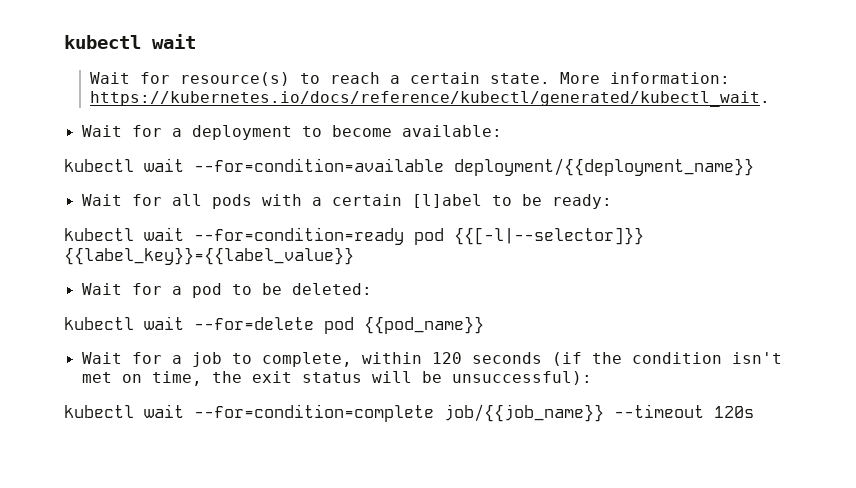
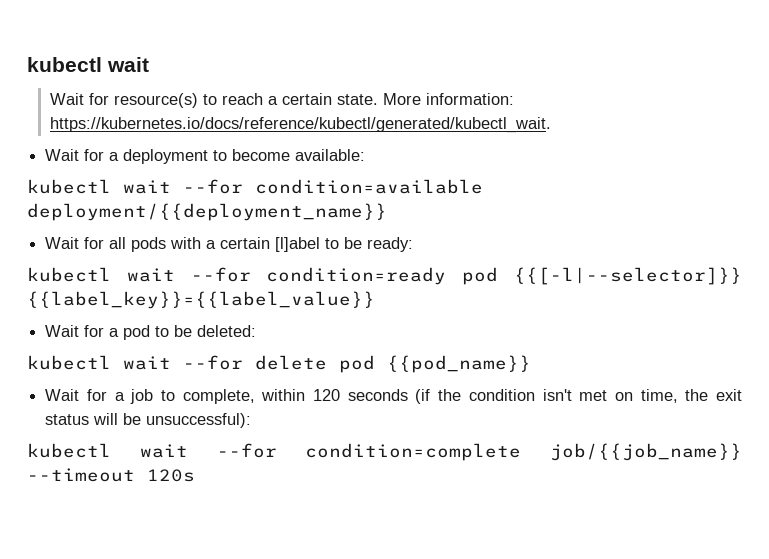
- kubectl wait --for=condition=available deployment/{{deployment_name}}
+ kubectl wait --for condition=available deployment/{{deployment_name}}
- kubectl wait --for=condition=ready pod {{[-l|--selector]}} {{label_key}}={{label_value}}
+ kubectl wait --for condition=ready pod {{[-l|--selector]}} {{label_key}}={{label_value}}
- kubectl wait --for=delete pod {{pod_name}}
+ kubectl wait --for delete pod {{pod_name}}
- kubectl wait --for=condition=complete job/{{job_name}} --timeout 120s
+ kubectl wait --for condition=complete job/{{job_name}} --timeout 120s

